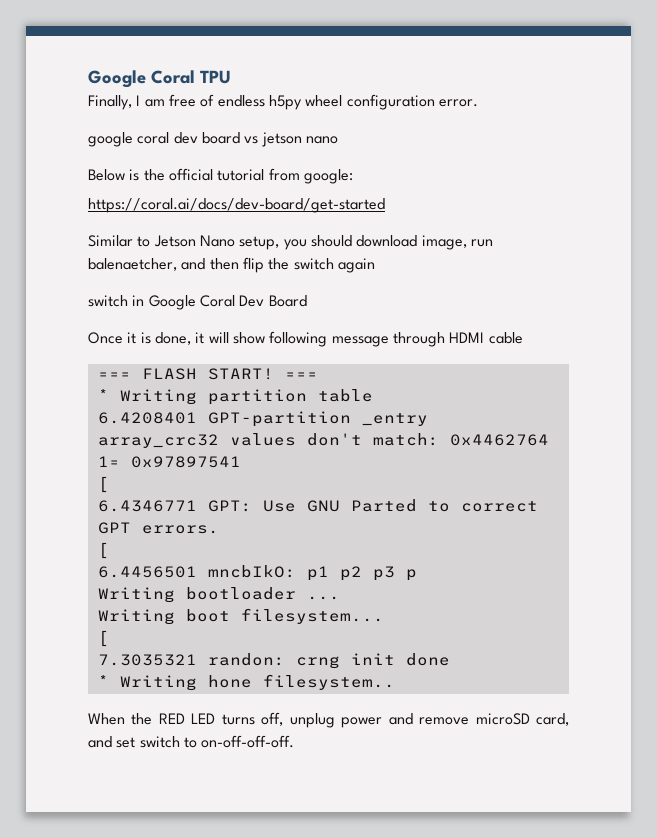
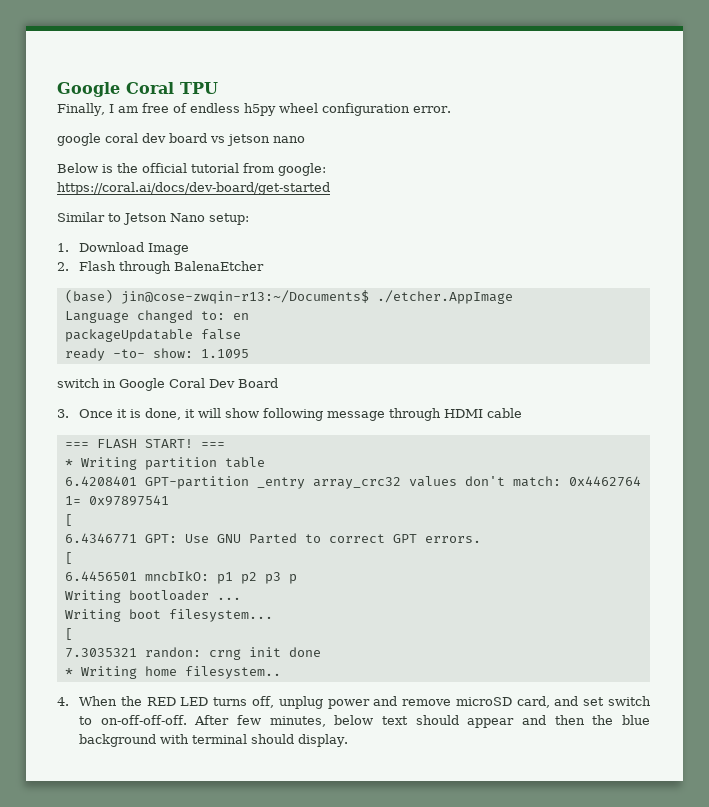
- Similar to Jetson Nano setup, you should download image, run balenaetcher, and then flip the switch again
+ Similar to Jetson Nano setup:
+ 1. Download Image
+ 2. Flash through BalenaEtcher
+ (base) jin@cose-zwqin-r13:~/Documents$ ./etcher.AppImage
+ Language changed to: en
+ packageUpdatable false
+ ready -to- show: 1.1095
- Once it is done, it will show following message through HDMI cable
+ 3. Once it is done, it will show following message through HDMI cable
- * Writing hone filesystem..
+ * Writing home filesystem..
- When the RED LED turns off, unplug power and remove microSD card, and set switch to on-off-off-off.
+ 4. When the RED LED turns off, unplug power and remove microSD card, and set switch to on-off-off-off.
+ After few minutes, below text should appear and then the blue background with terminal should display.

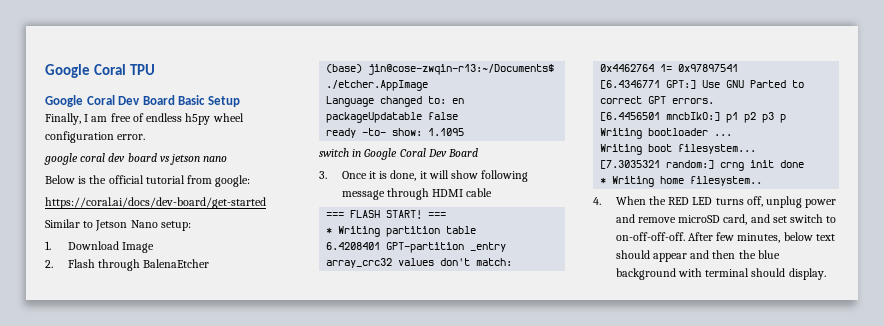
+ Google Coral Dev Board Basic Setup
  6.4208401 GPT-partition _entry array_crc32 values don't match: 0x4462764 1= 0x97897541
- [
- 6.4346771 GPT: Use GNU Parted to correct GPT errors.
- [
- 6.4456501 mncbIkO: p1 p2 p3 p
+ [6.4346771 GPT:] Use GNU Parted to correct GPT errors.
+ [6.4456501 mncbIkO:] p1 p2 p3 p
  Writing boot filesystem...
- [
- 7.3035321 randon: crng init done
+ [7.3035321 random:] crng init done

